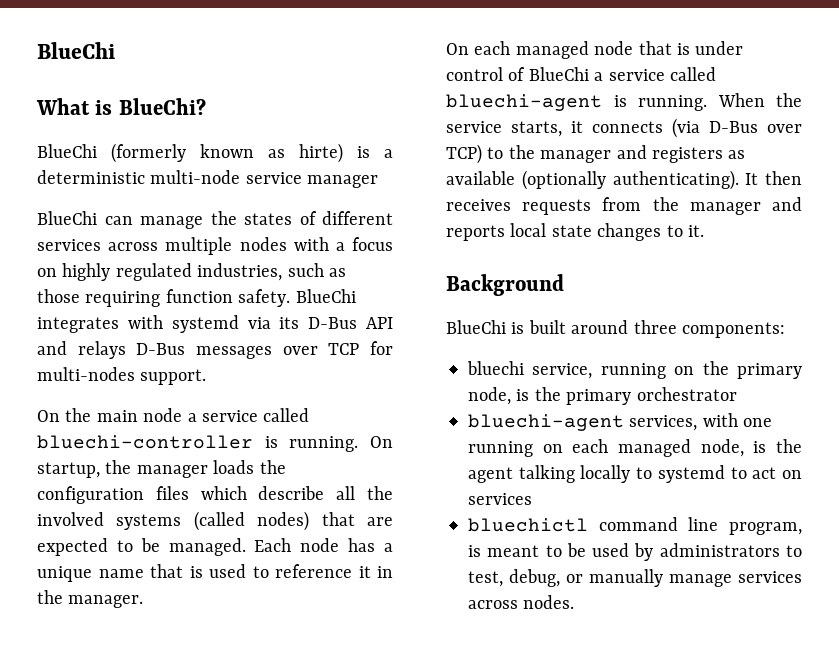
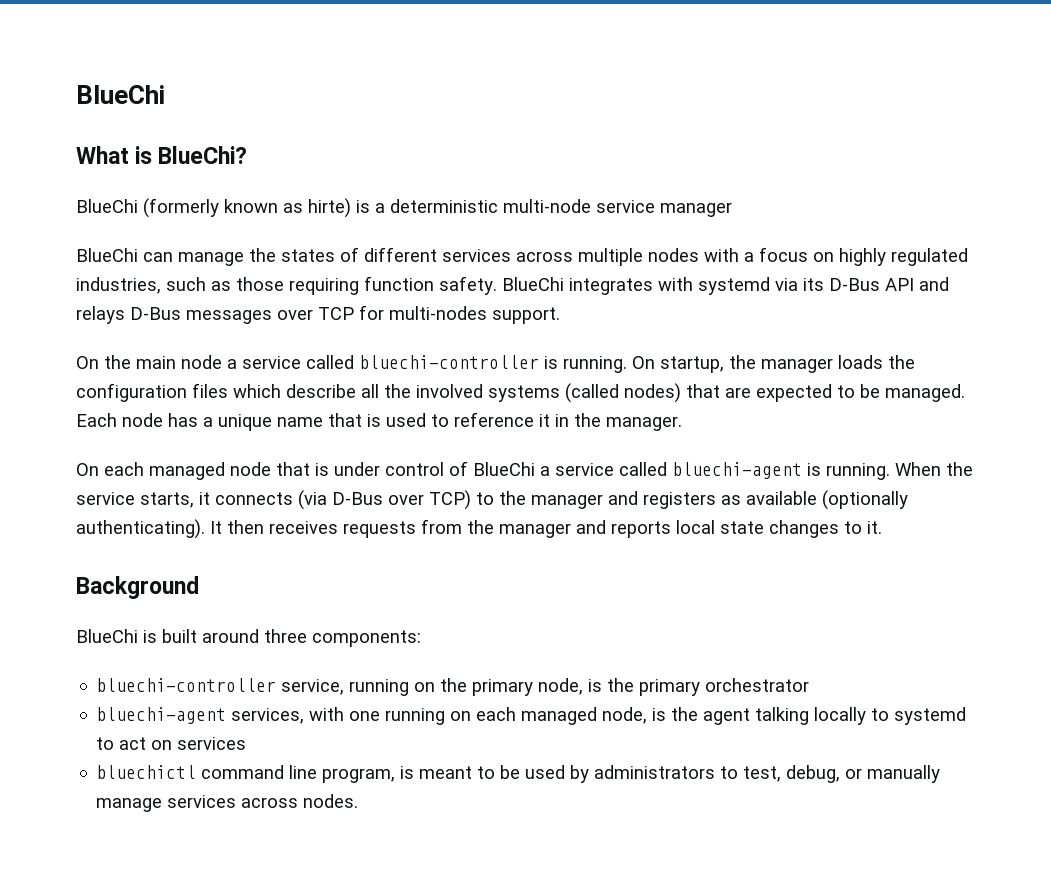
- bluechi service, running on the primary node, is the primary orchestrator
+ bluechi-controller service, running on the primary node, is the primary orchestrator

